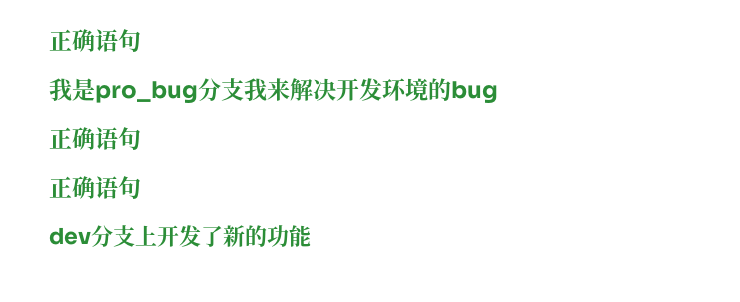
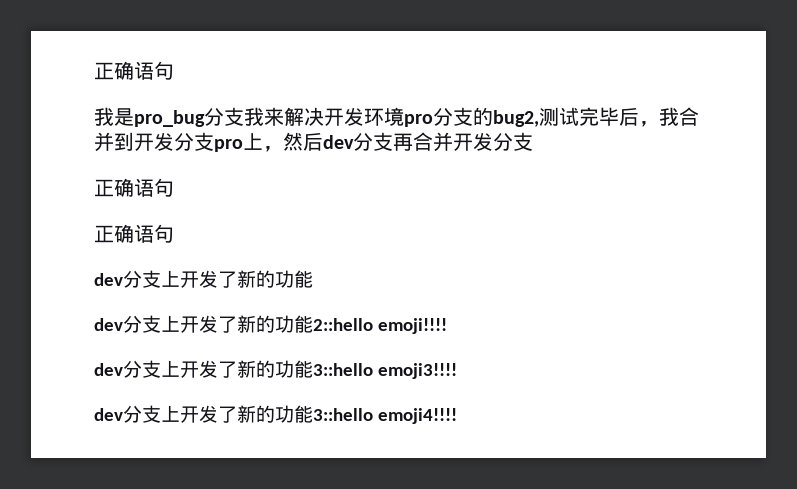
- 我是pro_bug分支我来解决开发环境的bug
+ 我是pro_bug分支我来解决开发环境pro分支的bug2,测试完毕后，我合并到开发分支pro上，然后dev分支再合并开发分支
+ dev分支上开发了新的功能2::hello emoji!!!!
+ dev分支上开发了新的功能3::hello emoji3!!!!
+ dev分支上开发了新的功能3::hello emoji4!!!!

